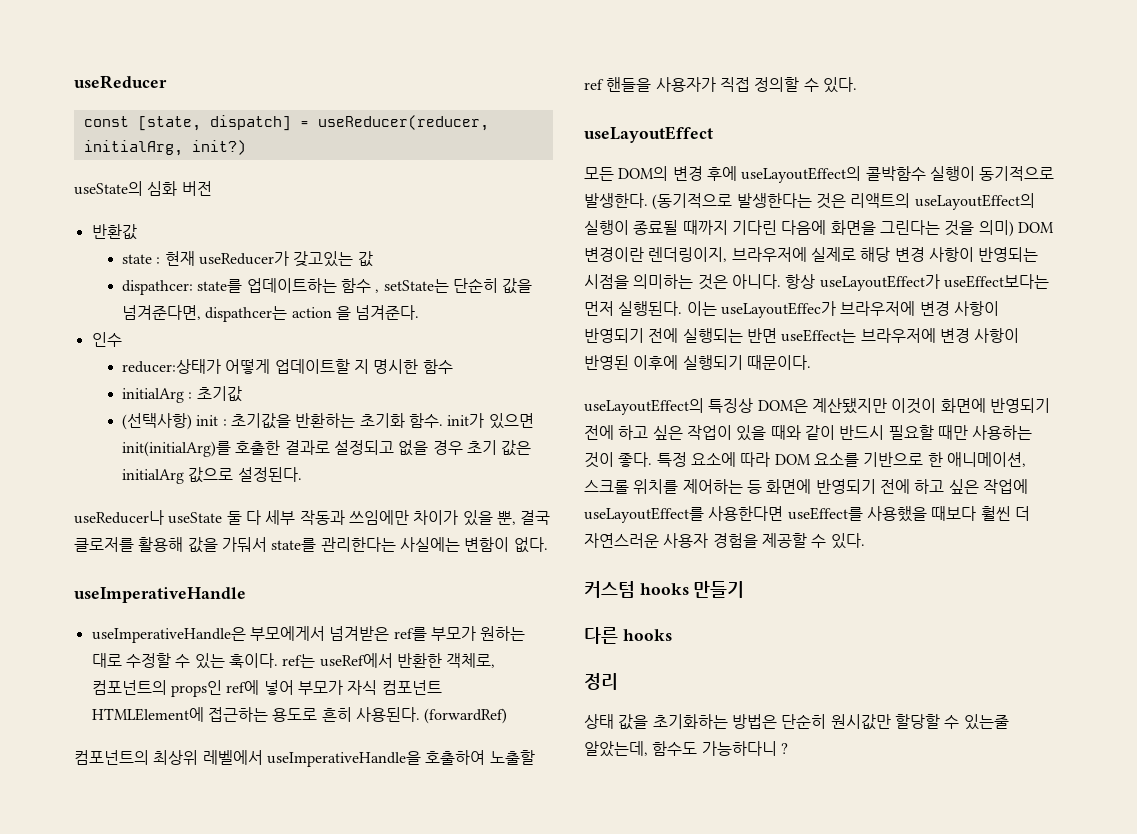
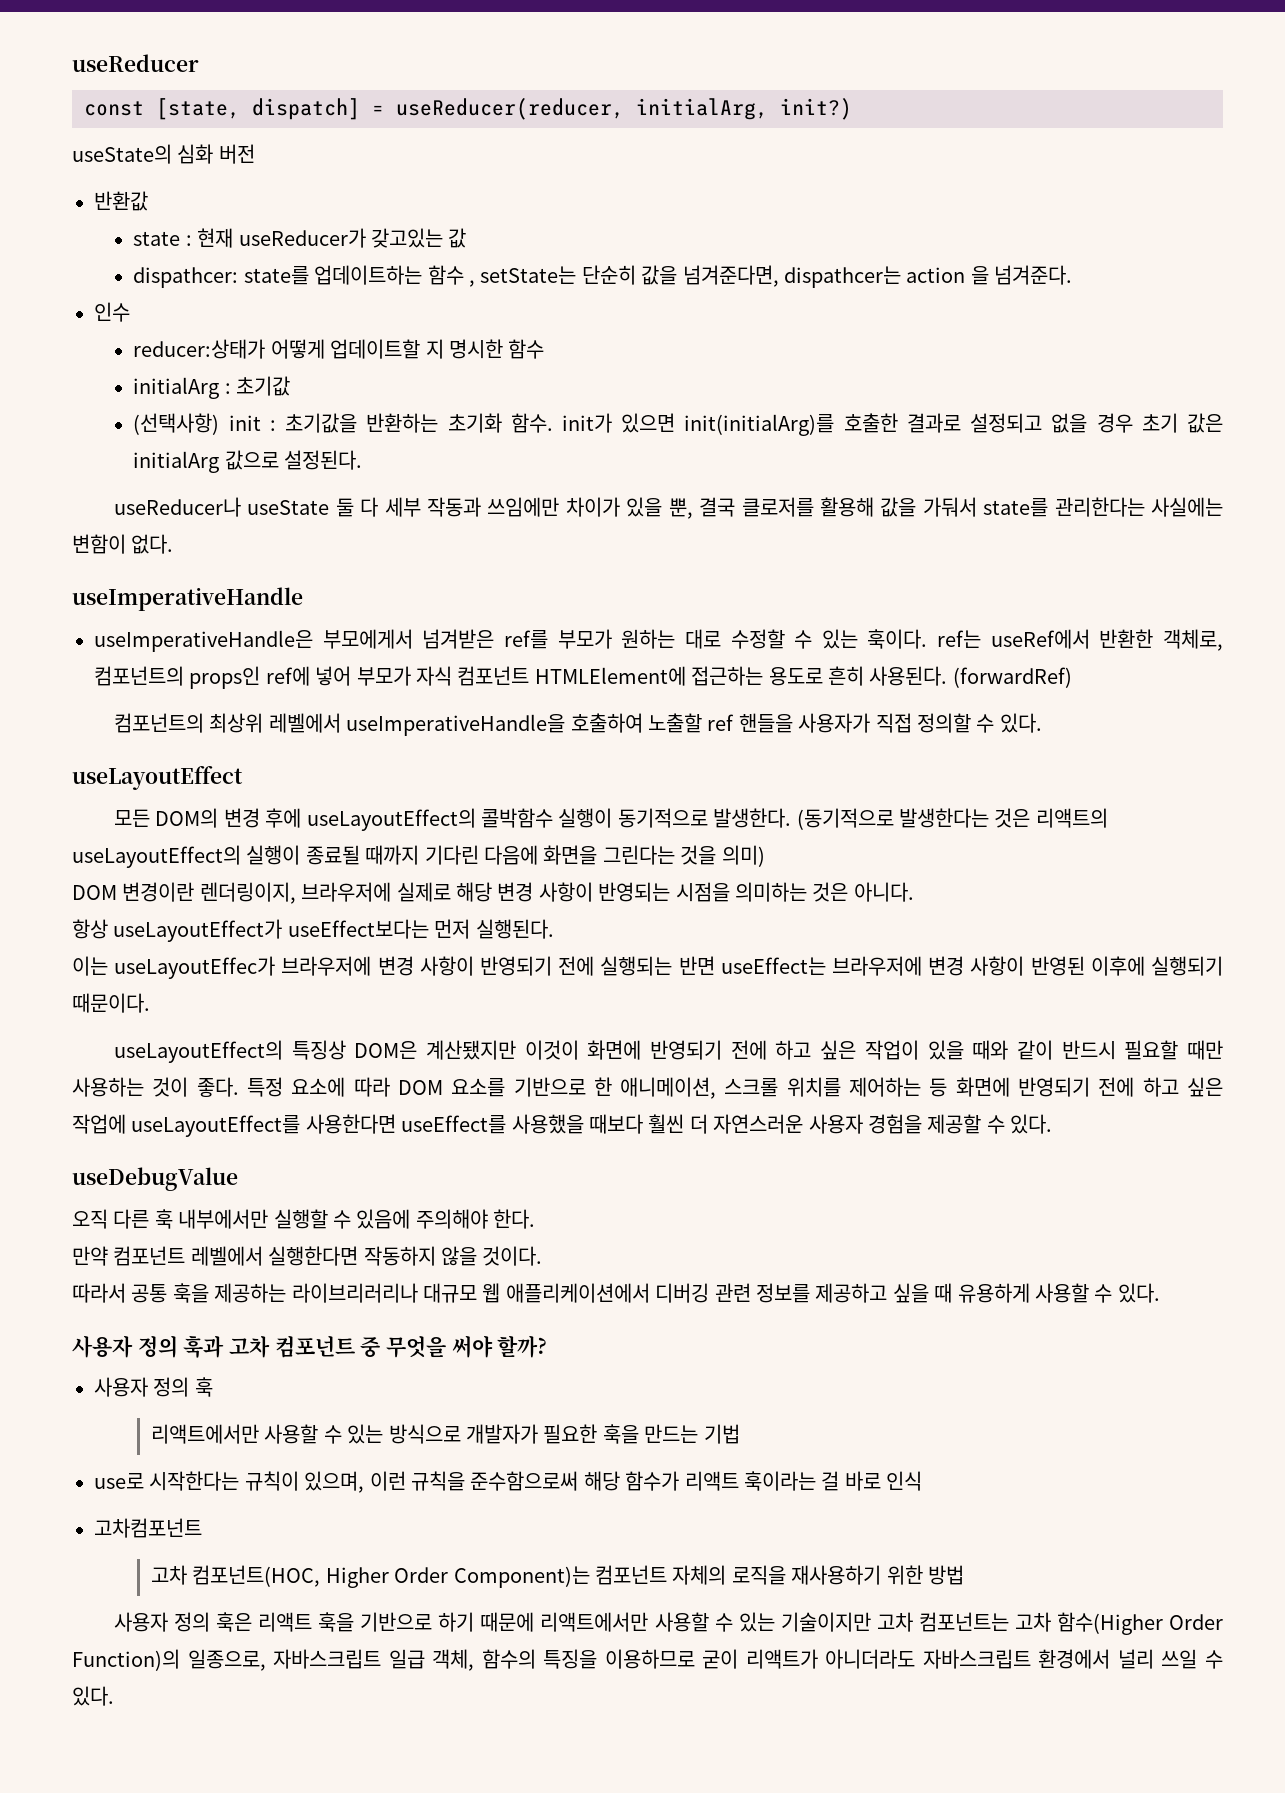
- (동기적으로 발생한다는 것은 리액트의 useLayoutEffect의 실행이 종료될 때까지 기다린 다음에 화면을 그린다는 것을 의미) DOM 변경이란 렌더링이지, 브라우저에 실제로 해당 변경 사항이 반영되는 시점을 의미하는 것은 아니다. 항상 useLayoutEffect가 useEffect보다는 먼저 실행된다. 이는 useLayoutEffec가 브라우저에 변경 사항이 반영되기 전에 실행되는 반면 useEffect는 브라우저에 변경 사항이 반영된 이후에 실행되기 때문이다.
+ (동기적으로 발생한다는 것은 리액트의 useLayoutEffect의 실행이 종료될 때까지 기다린 다음에 화면을 그린다는 것을 의미)
+ DOM 변경이란 렌더링이지, 브라우저에 실제로 해당 변경 사항이 반영되는 시점을 의미하는 것은 아니다.
+ 항상 useLayoutEffect가 useEffect보다는 먼저 실행된다.
+ 이는 useLayoutEffec가 브라우저에 변경 사항이 반영되기 전에 실행되는 반면 useEffect는 브라우저에 변경 사항이 반영된 이후에 실행되기 때문이다.
- 커스텀 hooks 만들기
- 다른 hooks
- 정리
- 상태 값을 초기화하는 방법은 단순히 원시값만 할당할 수 있는줄 알았는데, 함수도 가능하다니 ?
+ useDebugValue
+ 오직 다른 훅 내부에서만 실행할 수 있음에 주의해야 한다.
+ 만약 컴포넌트 레벨에서 실행한다면 작동하지 않을 것이다.
+ 따라서 공통 훅을 제공하는 라이브리러리나 대규모 웹 애플리케이션에서 디버깅 관련 정보를 제공하고 싶을 때 유용하게 사용할 수 있다.
+ 사용자 정의 훅과 고차 컴포넌트 중 무엇을 써야 할까?
+ 사용자 정의 훅
+ 리액트에서만 사용할 수 있는 방식으로 개발자가 필요한 훅을 만드는 기법
+ use로 시작한다는 규칙이 있으며, 이런 규칙을 준수함으로써 해당 함수가 리액트 훅이라는 걸 바로 인식
+ 고차컴포넌트
+ 고차 컴포넌트(HOC, Higher Order Component)는 컴포넌트 자체의 로직을 재사용하기 위한 방법
+ 사용자 정의 훅은 리액트 훅을 기반으로 하기 때문에 리액트에서만 사용할 수 있는 기술이지만 고차 컴포넌트는 고차 함수(Higher Order Function)의 일종으로, 자바스크립트 일급 객체, 함수의 특징을 이용하므로 굳이 리액트가 아니더라도 자바스크립트 환경에서 널리 쓰일 수 있다.

